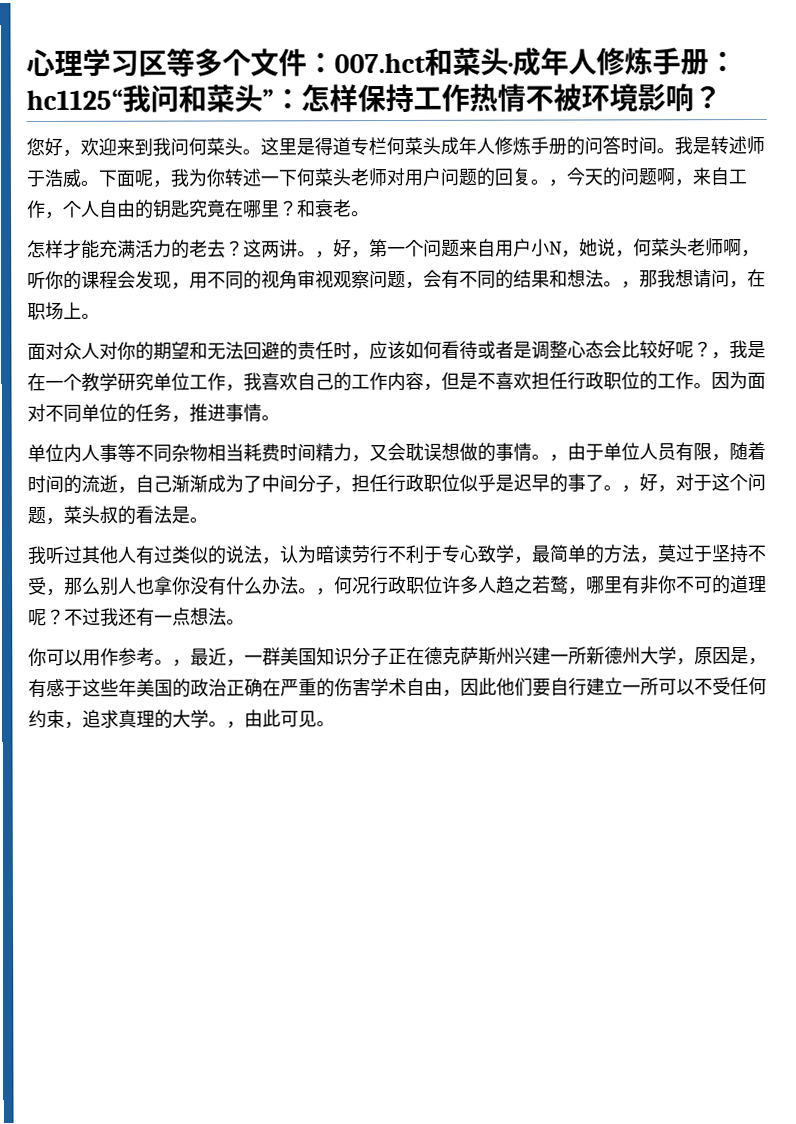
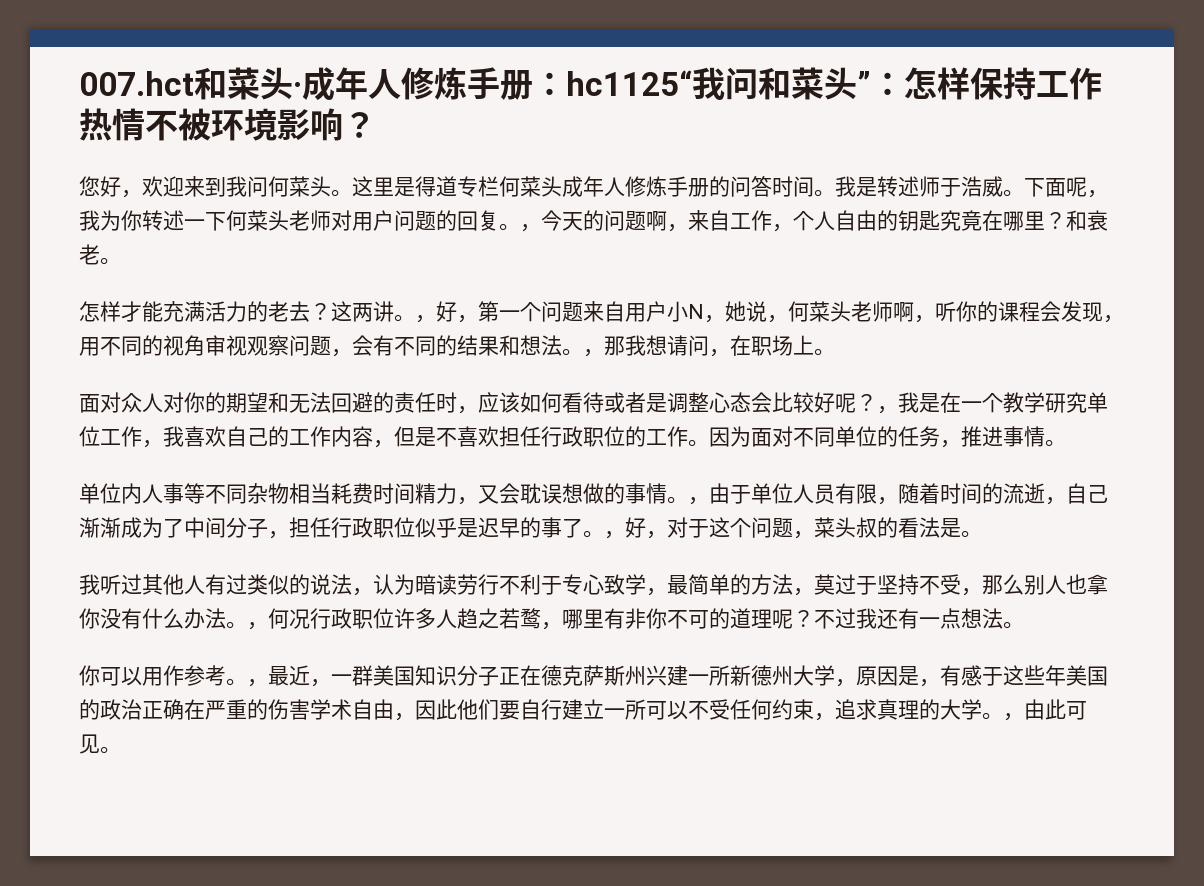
- 心理学习区等多个文件：007.hct和菜头·成年人修炼手册：hc1125“我问和菜头”：怎样保持工作热情不被环境影响？
+ 007.hct和菜头·成年人修炼手册：hc1125“我问和菜头”：怎样保持工作热情不被环境影响？

